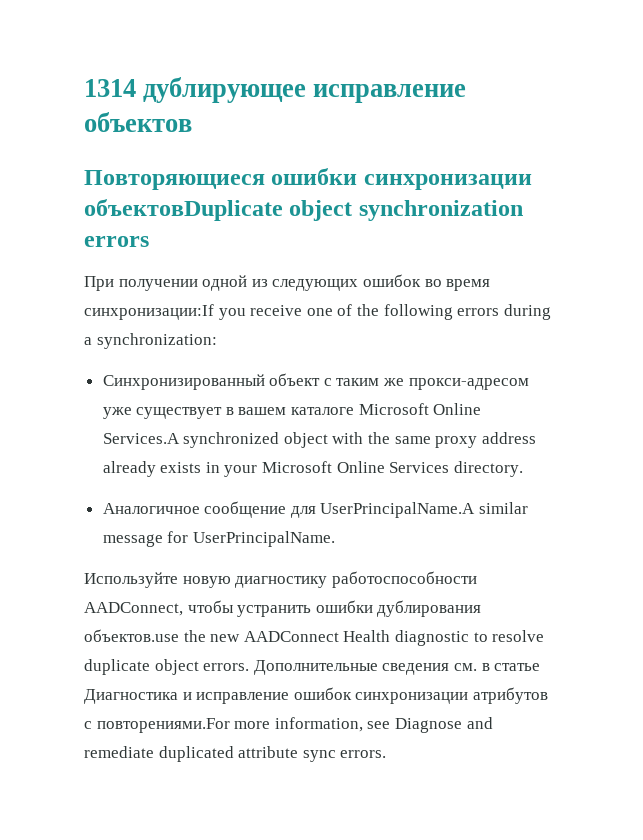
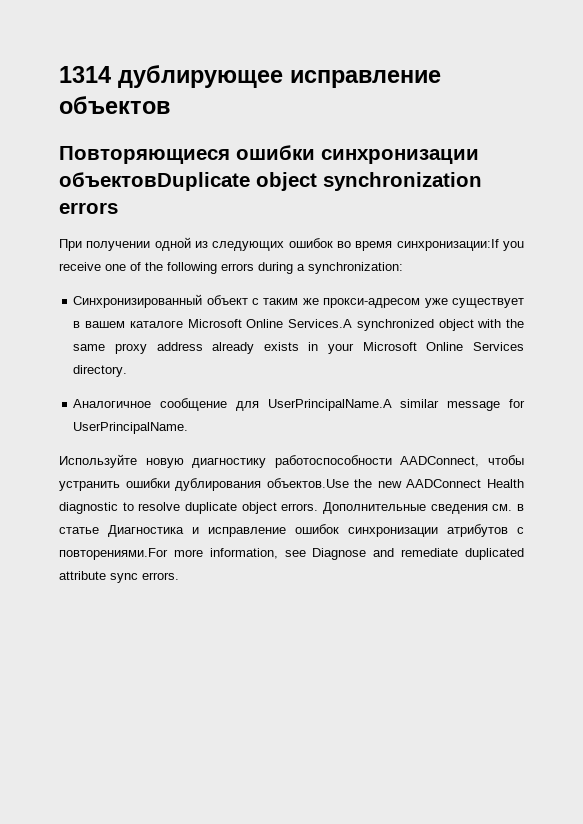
- Используйте новую диагностику работоспособности AADConnect, чтобы устранить ошибки дублирования объектов.use the new AADConnect Health diagnostic to resolve duplicate object errors.
+ Используйте новую диагностику работоспособности AADConnect, чтобы устранить ошибки дублирования объектов.Use the new AADConnect Health diagnostic to resolve duplicate object errors.

